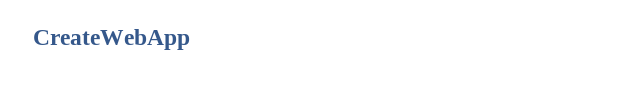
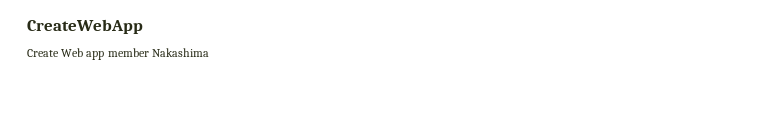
+ Create Web app member Nakashima

